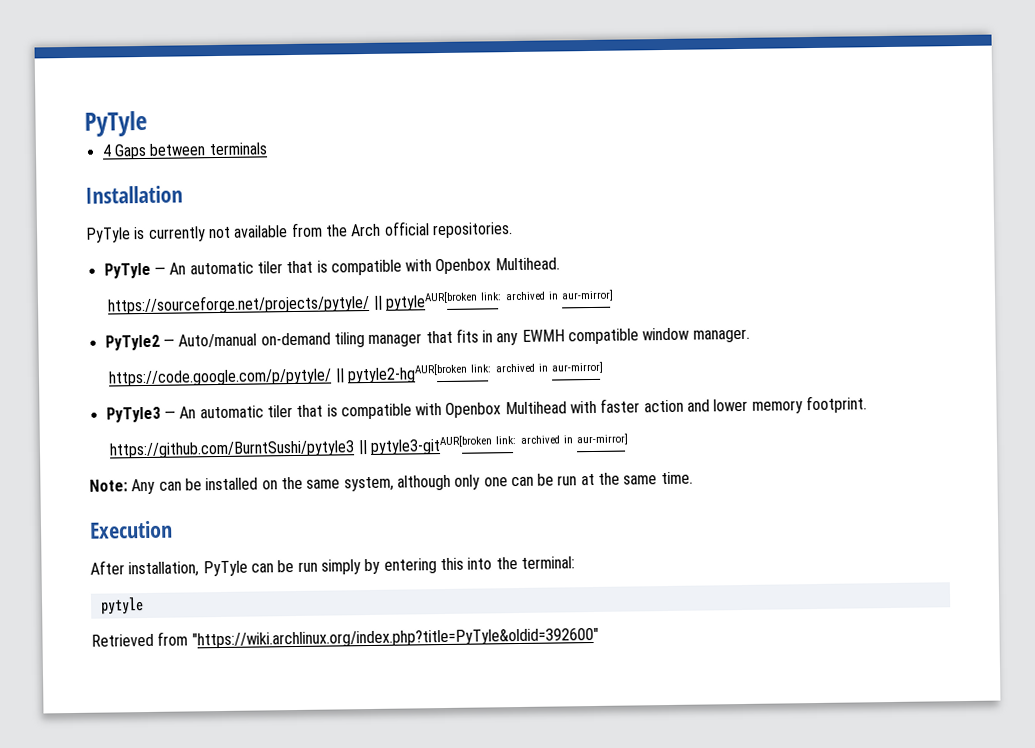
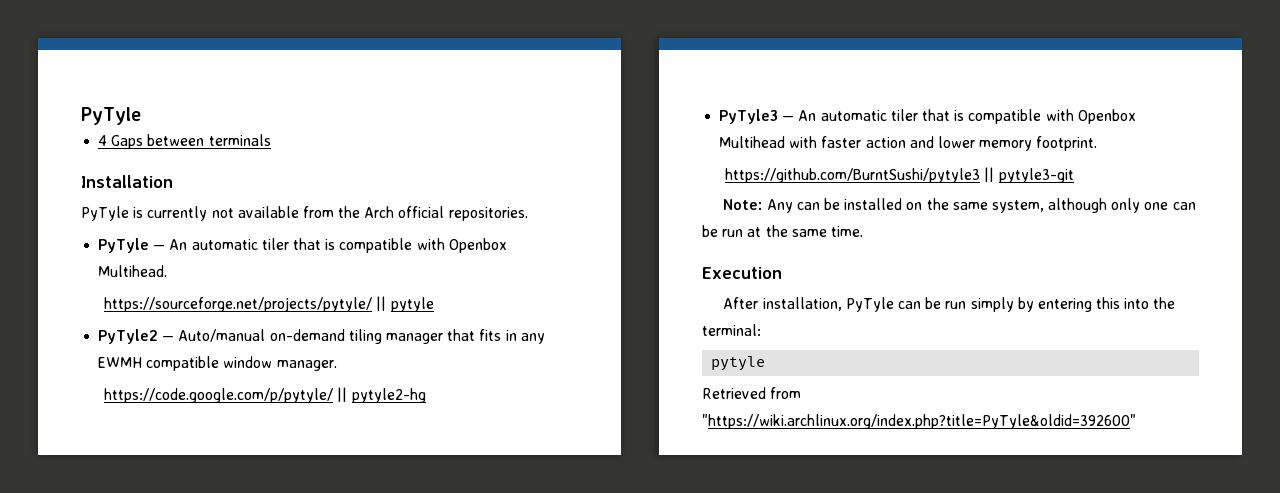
- https://sourceforge.net/projects/pytyle/ || pytyleAUR[broken link: archived in aur-mirror]
+ https://sourceforge.net/projects/pytyle/ || pytyle
- https://code.google.com/p/pytyle/ || pytyle2-hgAUR[broken link: archived in aur-mirror]
+ https://code.google.com/p/pytyle/ || pytyle2-hg
- https://github.com/BurntSushi/pytyle3 || pytyle3-gitAUR[broken link: archived in aur-mirror]
+ https://github.com/BurntSushi/pytyle3 || pytyle3-git

